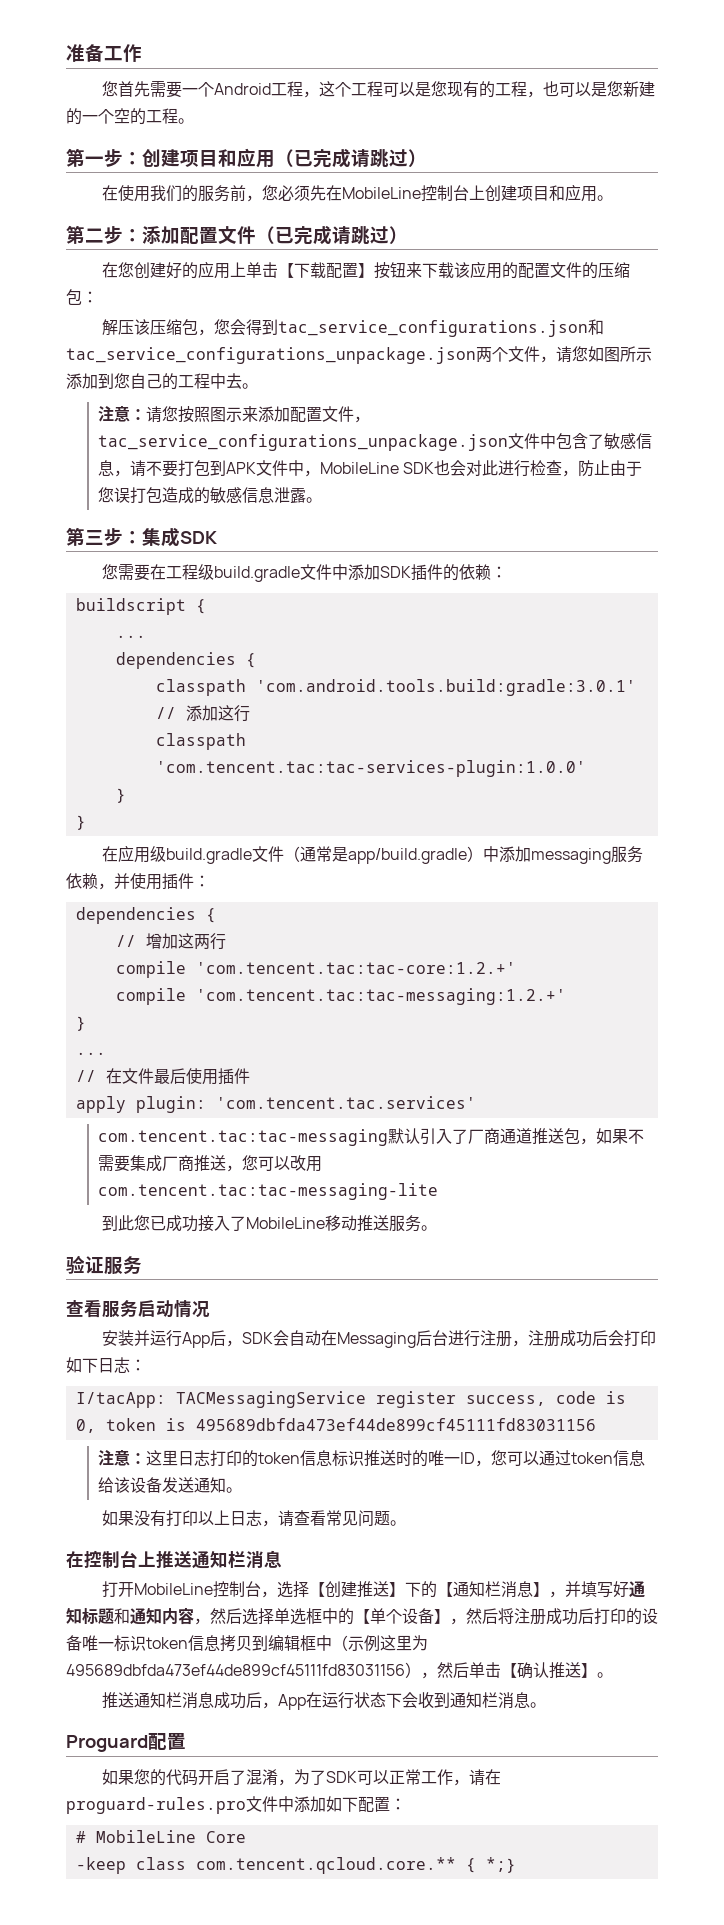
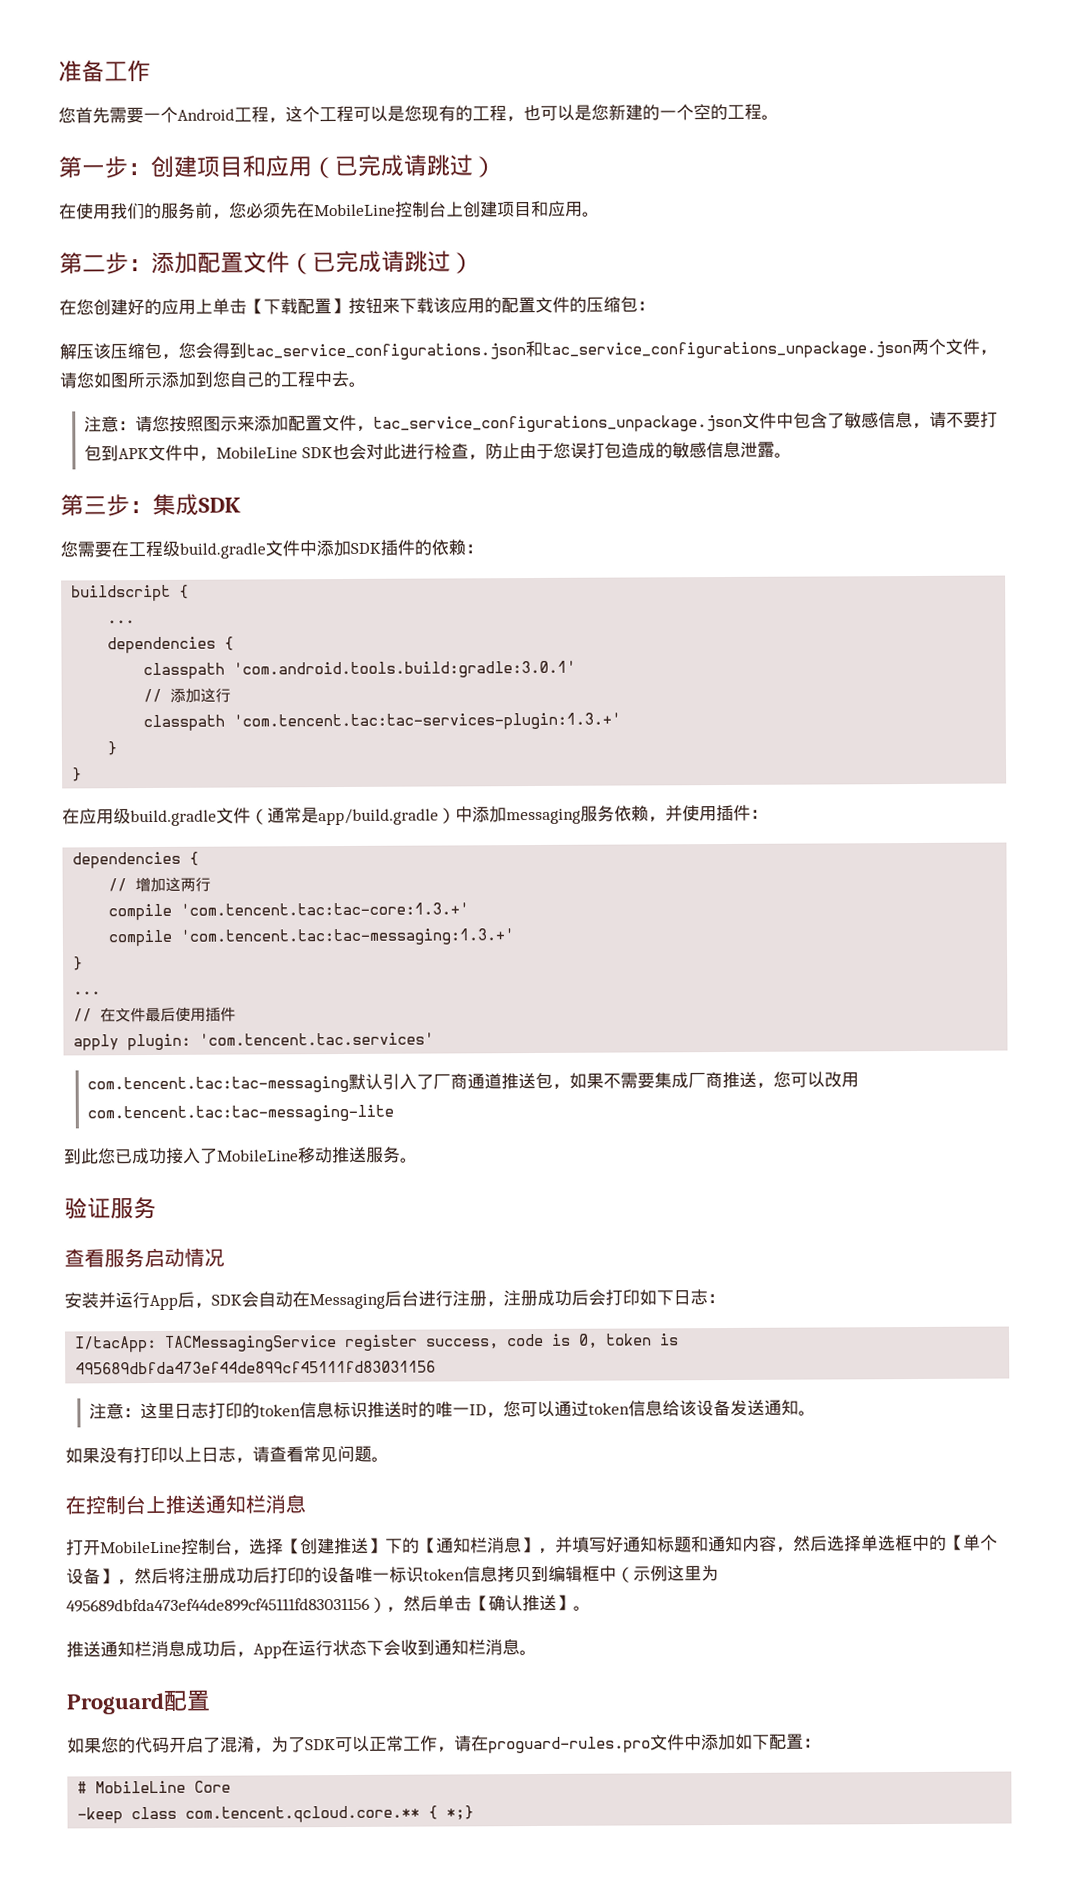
- classpath 'com.tencent.tac:tac-services-plugin:1.0.0'
+ classpath 'com.tencent.tac:tac-services-plugin:1.3.+'
- compile 'com.tencent.tac:tac-core:1.2.+'
- compile 'com.tencent.tac:tac-messaging:1.2.+'
+ compile 'com.tencent.tac:tac-core:1.3.+'
+ compile 'com.tencent.tac:tac-messaging:1.3.+'

